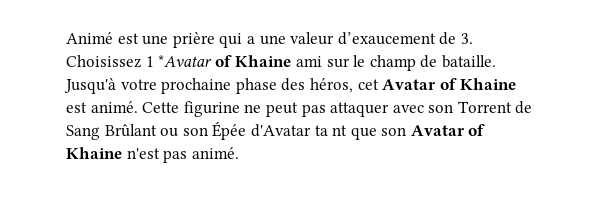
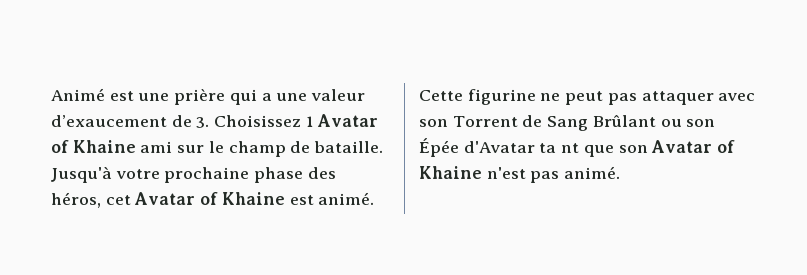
- Animé est une prière qui a une valeur d’exaucement de 3. Choisissez 1 *Avatar of Khaine ami sur le champ de bataille.
+ Animé est une prière qui a une valeur d’exaucement de 3. Choisissez 1 Avatar of Khaine ami sur le champ de bataille.

